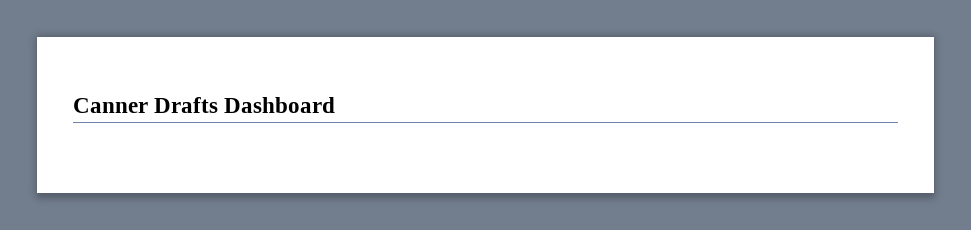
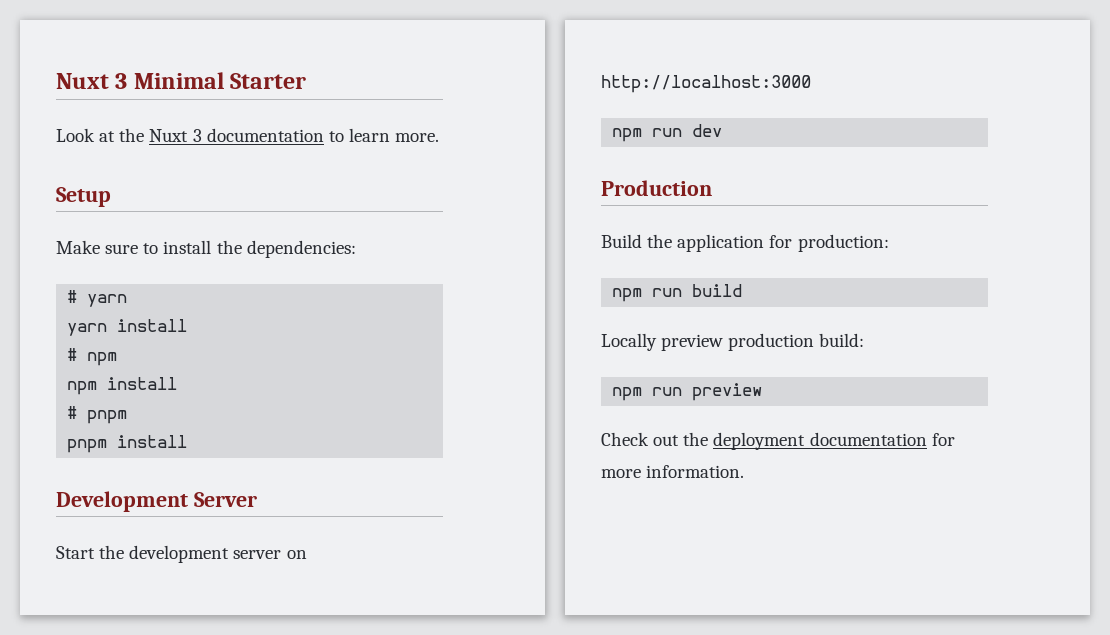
- Canner Drafts Dashboard
+ Nuxt 3 Minimal Starter
+ Look at the Nuxt 3 documentation to learn more.
+ Setup
+ Make sure to install the dependencies:
+ # yarn
+ yarn install
+ # npm
+ npm install
+ # pnpm
+ pnpm install
+ Development Server
+ Start the development server on http://localhost:3000
+ npm run dev
+ Production
+ Build the application for production:
+ npm run build
+ Locally preview production build:
+ npm run preview
+ Check out the deployment documentation for more information.

